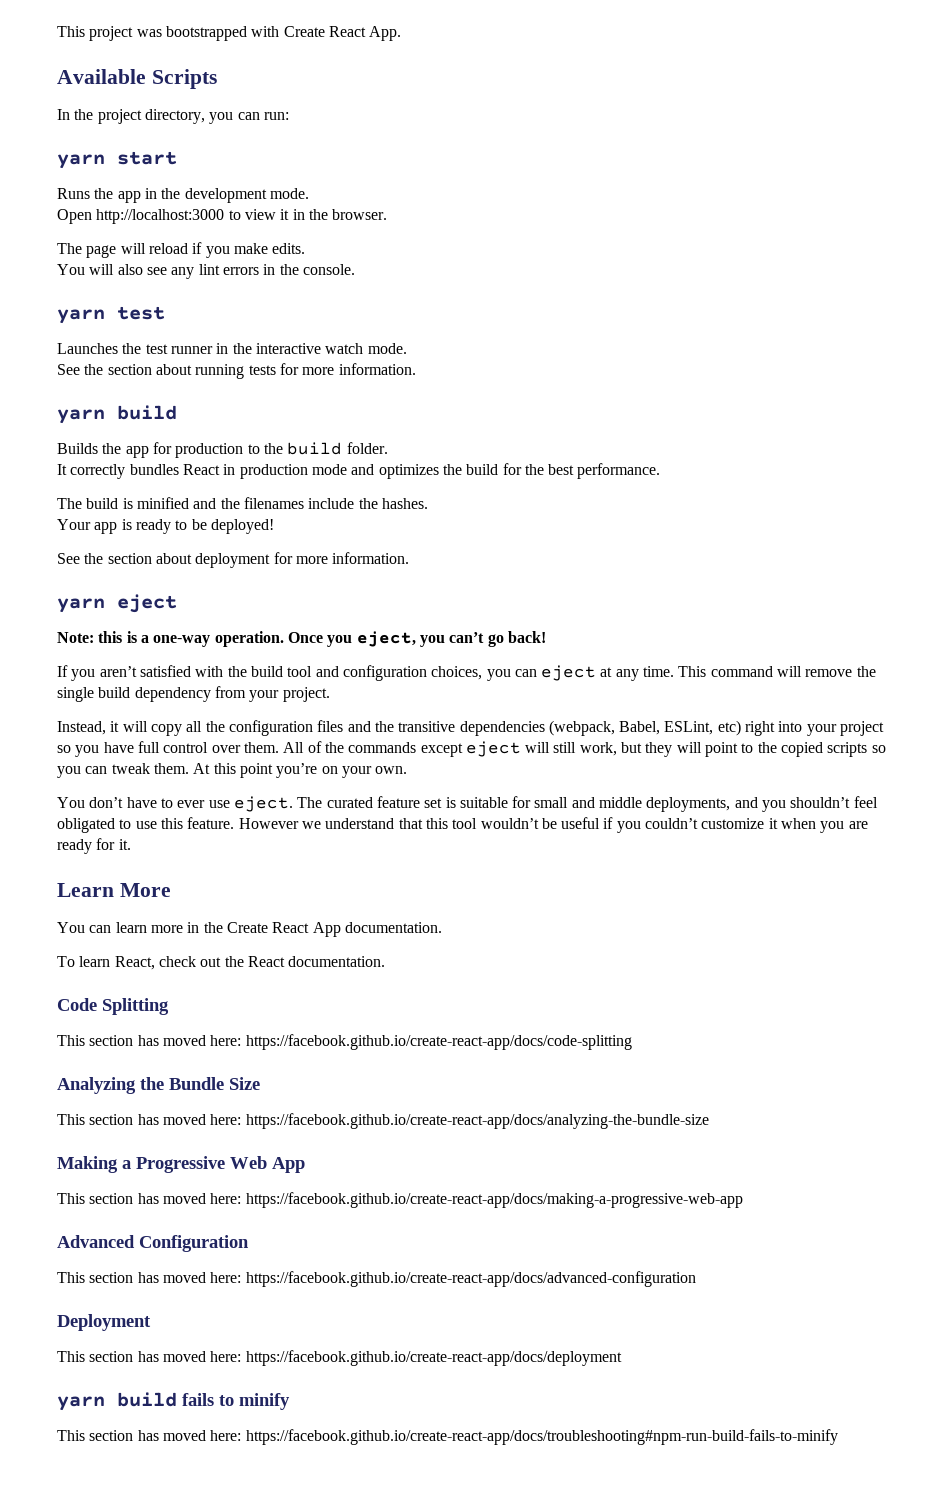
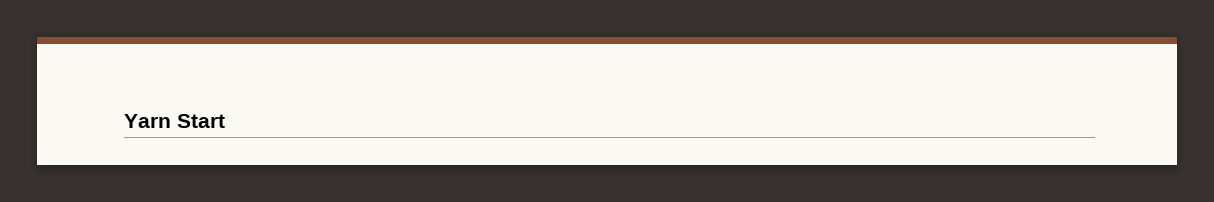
- This project was bootstrapped with Create React App.
- Available Scripts
- In the project directory, you can run:
- yarn start
- Runs the app in the development mode.
- Open http://localhost:3000 to view it in the browser.
- The page will reload if you make edits.
- You will also see any lint errors in the console.
- yarn test
- Launches the test runner in the interactive watch mode.
- See the section about running tests for more information.
- yarn build
- Builds the app for production to the build folder.
- It correctly bundles React in production mode and optimizes the build for the best performance.
- The build is minified and the filenames include the hashes.
- Your app is ready to be deployed!
- See the section about deployment for more information.
- yarn eject
- Note: this is a one-way operation. Once you eject, you can’t go back!
- If you aren’t satisfied with the build tool and configuration choices, you can eject at any time. This command will remove the single build dependency from your project.
- Instead, it will copy all the configuration files and the transitive dependencies (webpack, Babel, ESLint, etc) right into your project so you have full control over them. All of the commands except eject will still work, but they will point to the copied scripts so you can tweak them. At this point you’re on your own.
- You don’t have to ever use eject. The curated feature set is suitable for small and middle deployments, and you shouldn’t feel obligated to use this feature. However we understand that this tool wouldn’t be useful if you couldn’t customize it when you are ready for it.
- Learn More
- You can learn more in the Create React App documentation.
- To learn React, check out the React documentation.
- Code Splitting
- This section has moved here: https://facebook.github.io/create-react-app/docs/code-splitting
- Analyzing the Bundle Size
- This section has moved here: https://facebook.github.io/create-react-app/docs/analyzing-the-bundle-size
- Making a Progressive Web App
- This section has moved here: https://facebook.github.io/create-react-app/docs/making-a-progressive-web-app
- Advanced Configuration
- This section has moved here: https://facebook.github.io/create-react-app/docs/advanced-configuration
- Deployment
- This section has moved here: https://facebook.github.io/create-react-app/docs/deployment
- yarn build fails to minify
- This section has moved here: https://facebook.github.io/create-react-app/docs/troubleshooting#npm-run-build-fails-to-minify
+ Yarn Start

